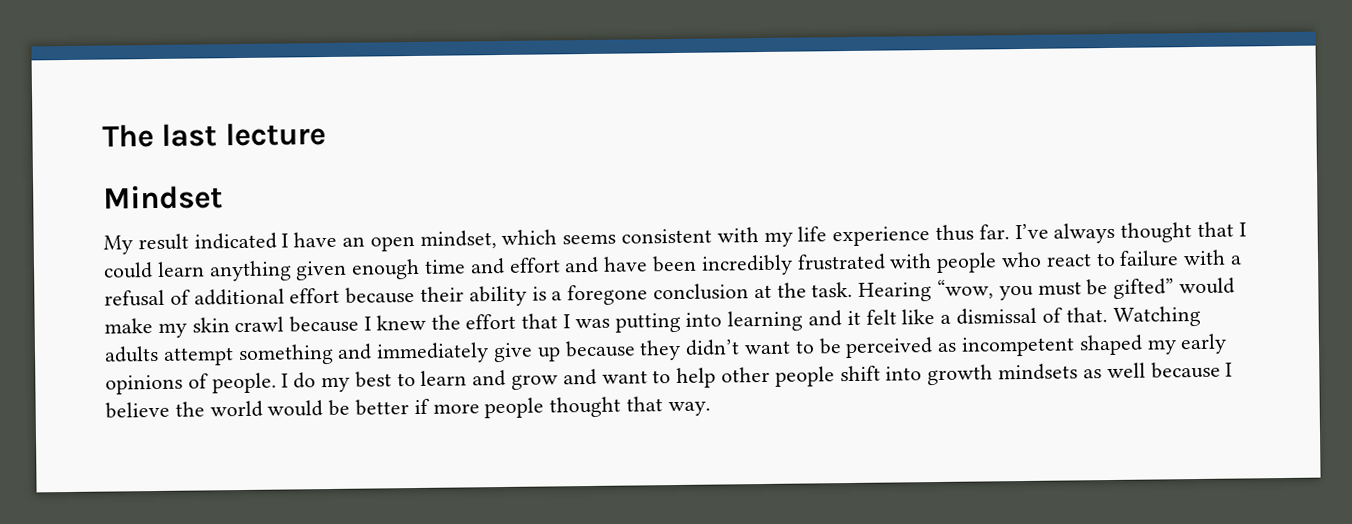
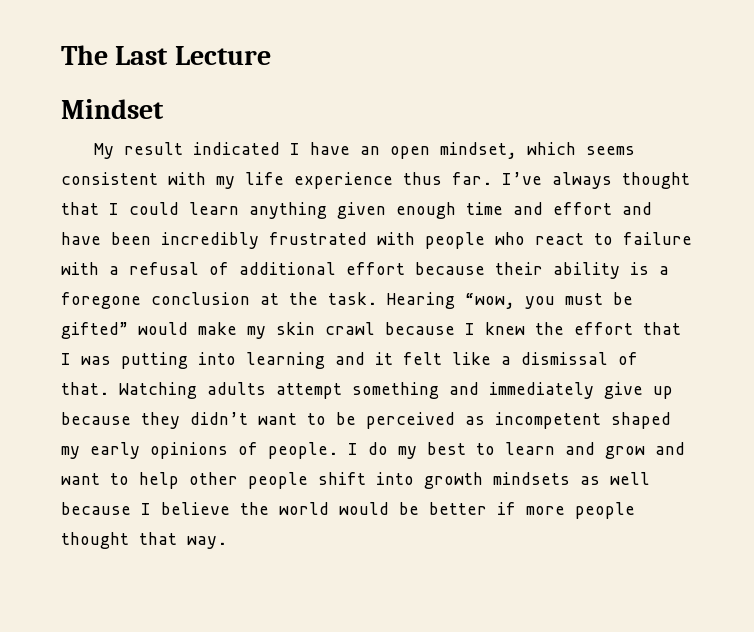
- The last lecture
+ The Last Lecture

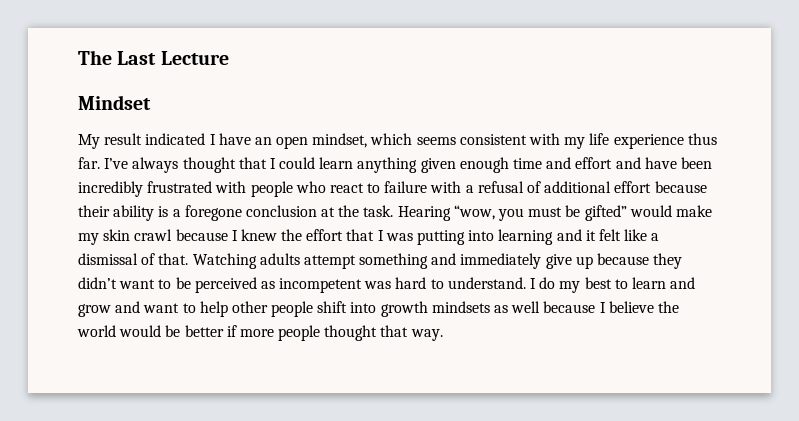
- Watching adults attempt something and immediately give up because they didn’t want to be perceived as incompetent shaped my early opinions of people.
+ Watching adults attempt something and immediately give up because they didn’t want to be perceived as incompetent was hard to understand.

